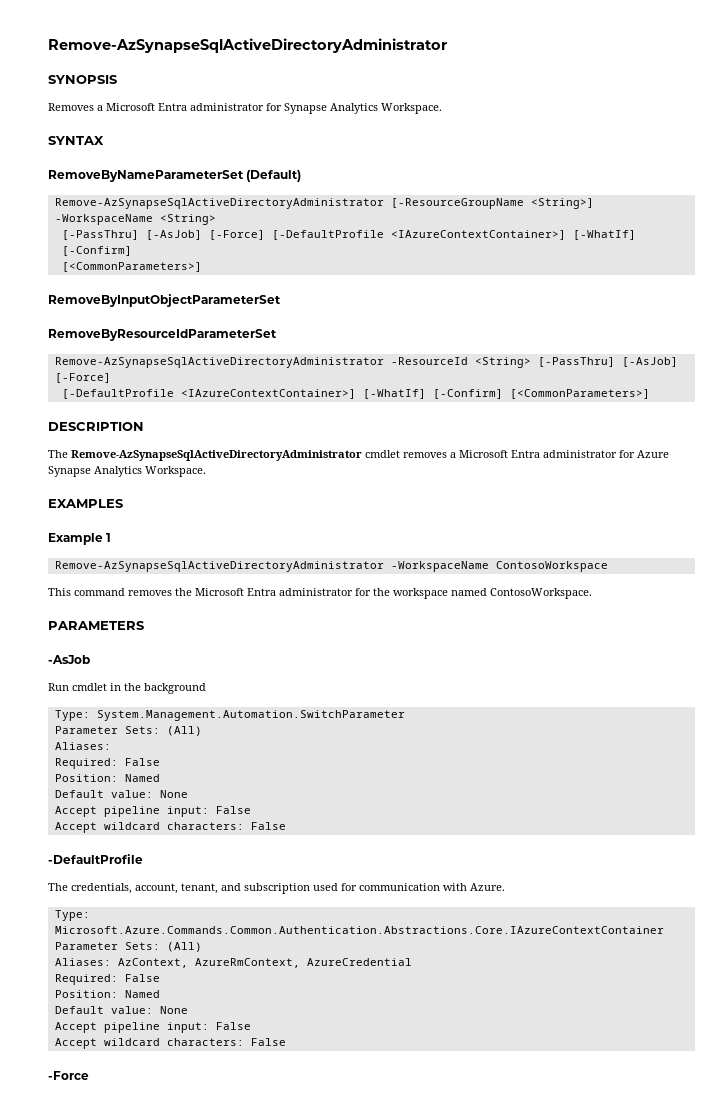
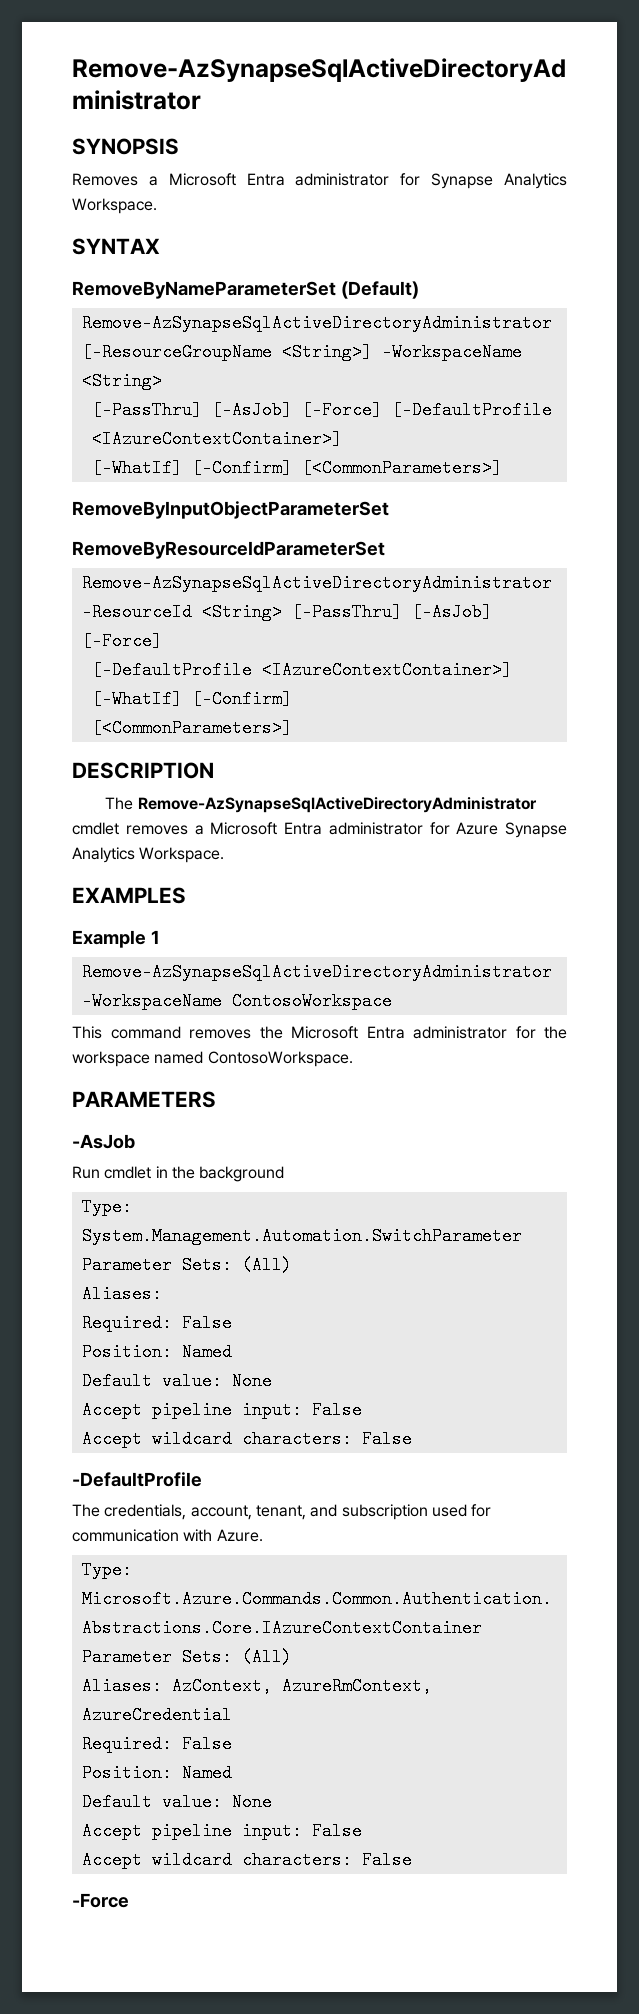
- [-PassThru] [-AsJob] [-Force] [-DefaultProfile <IAzureContextContainer>] [-WhatIf] [-Confirm]
- [<CommonParameters>]
+ [-PassThru] [-AsJob] [-Force] [-DefaultProfile <IAzureContextContainer>]
+ [-WhatIf] [-Confirm] [<CommonParameters>]
- [-DefaultProfile <IAzureContextContainer>] [-WhatIf] [-Confirm] [<CommonParameters>]
+ [-DefaultProfile <IAzureContextContainer>] [-WhatIf] [-Confirm]
+ [<CommonParameters>]

